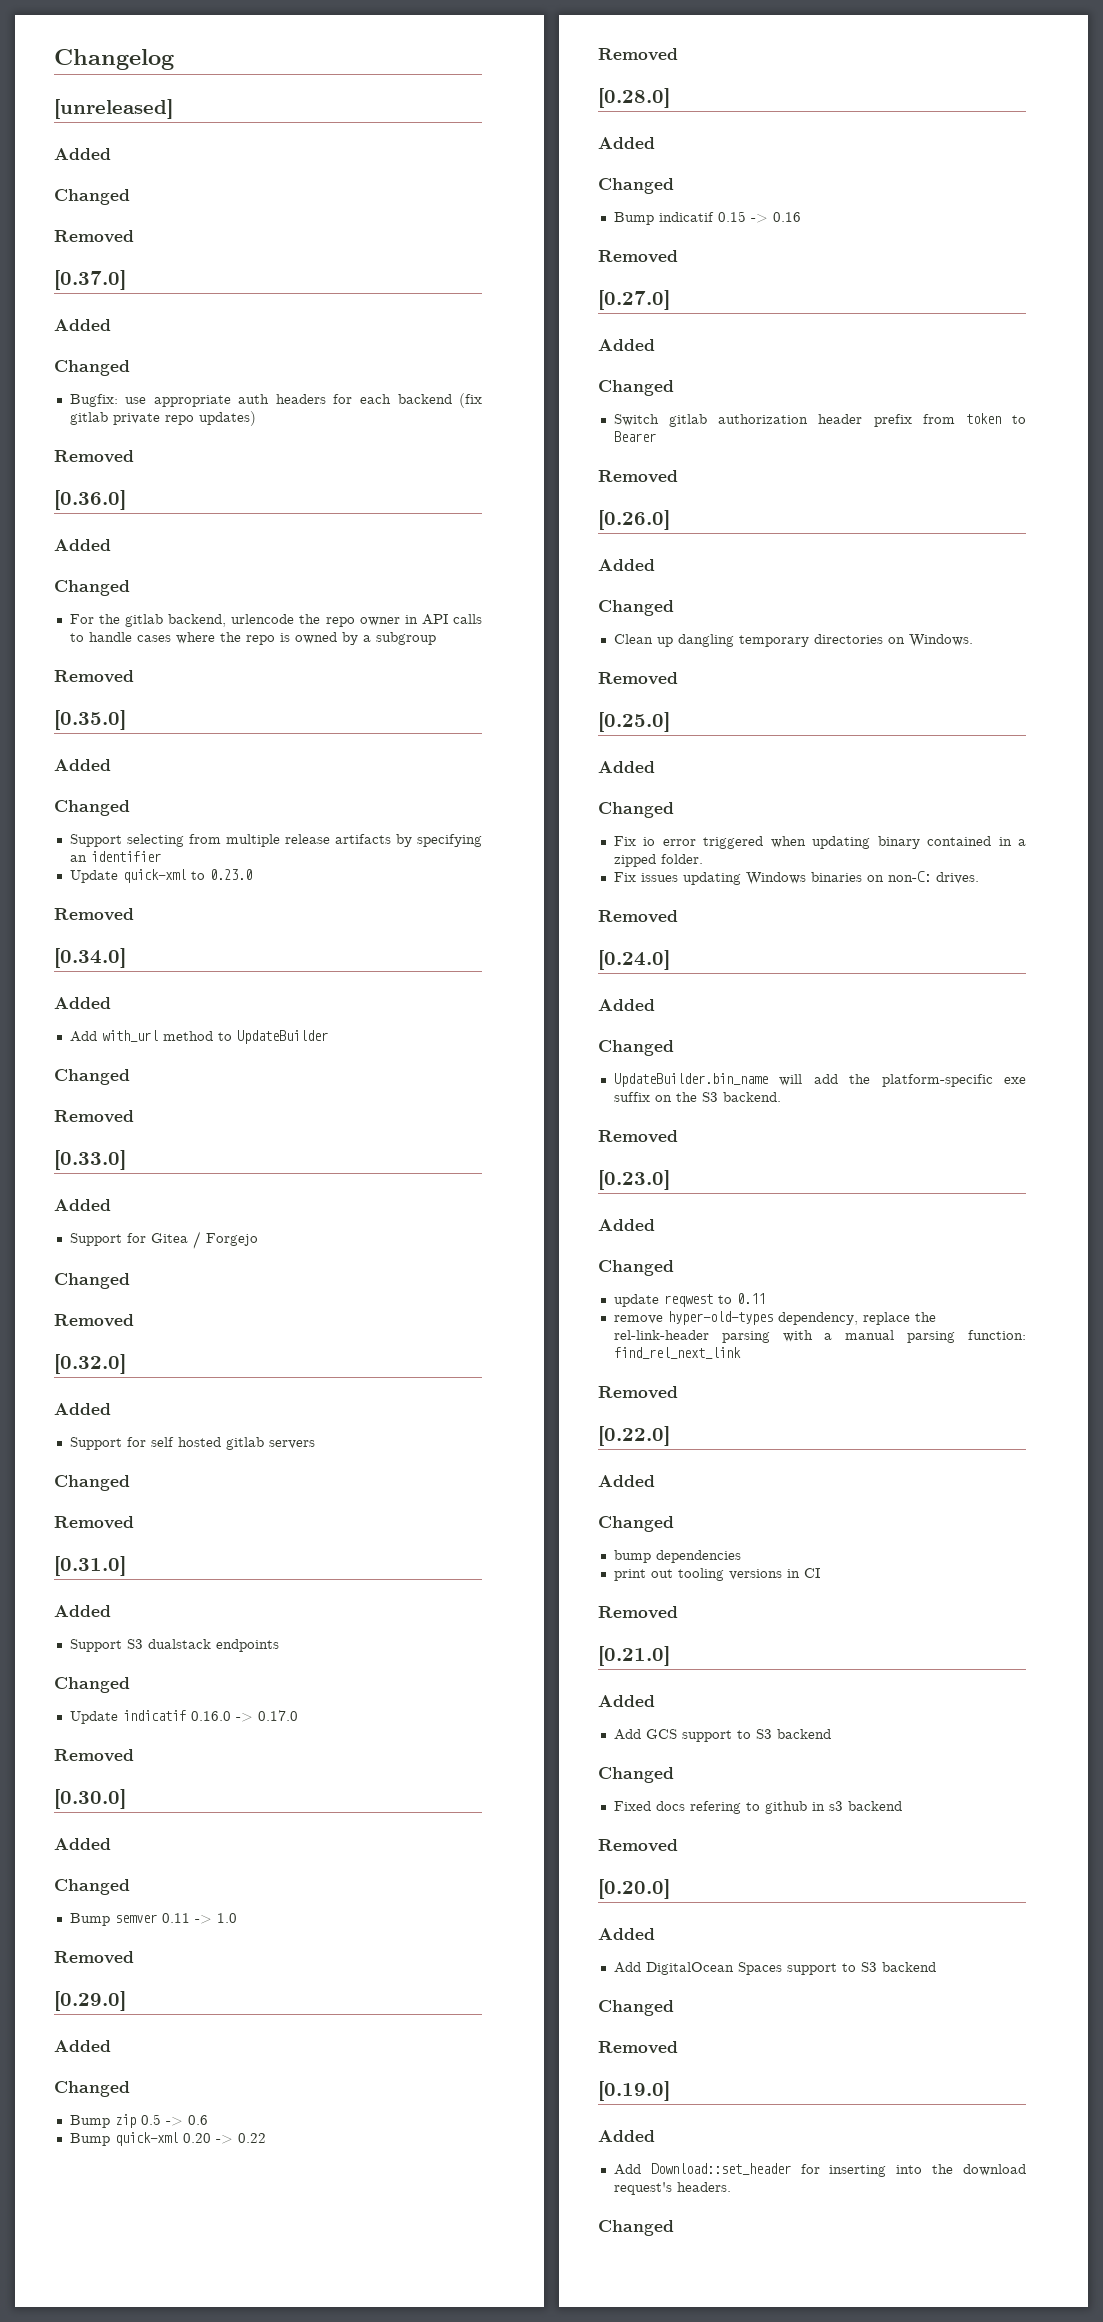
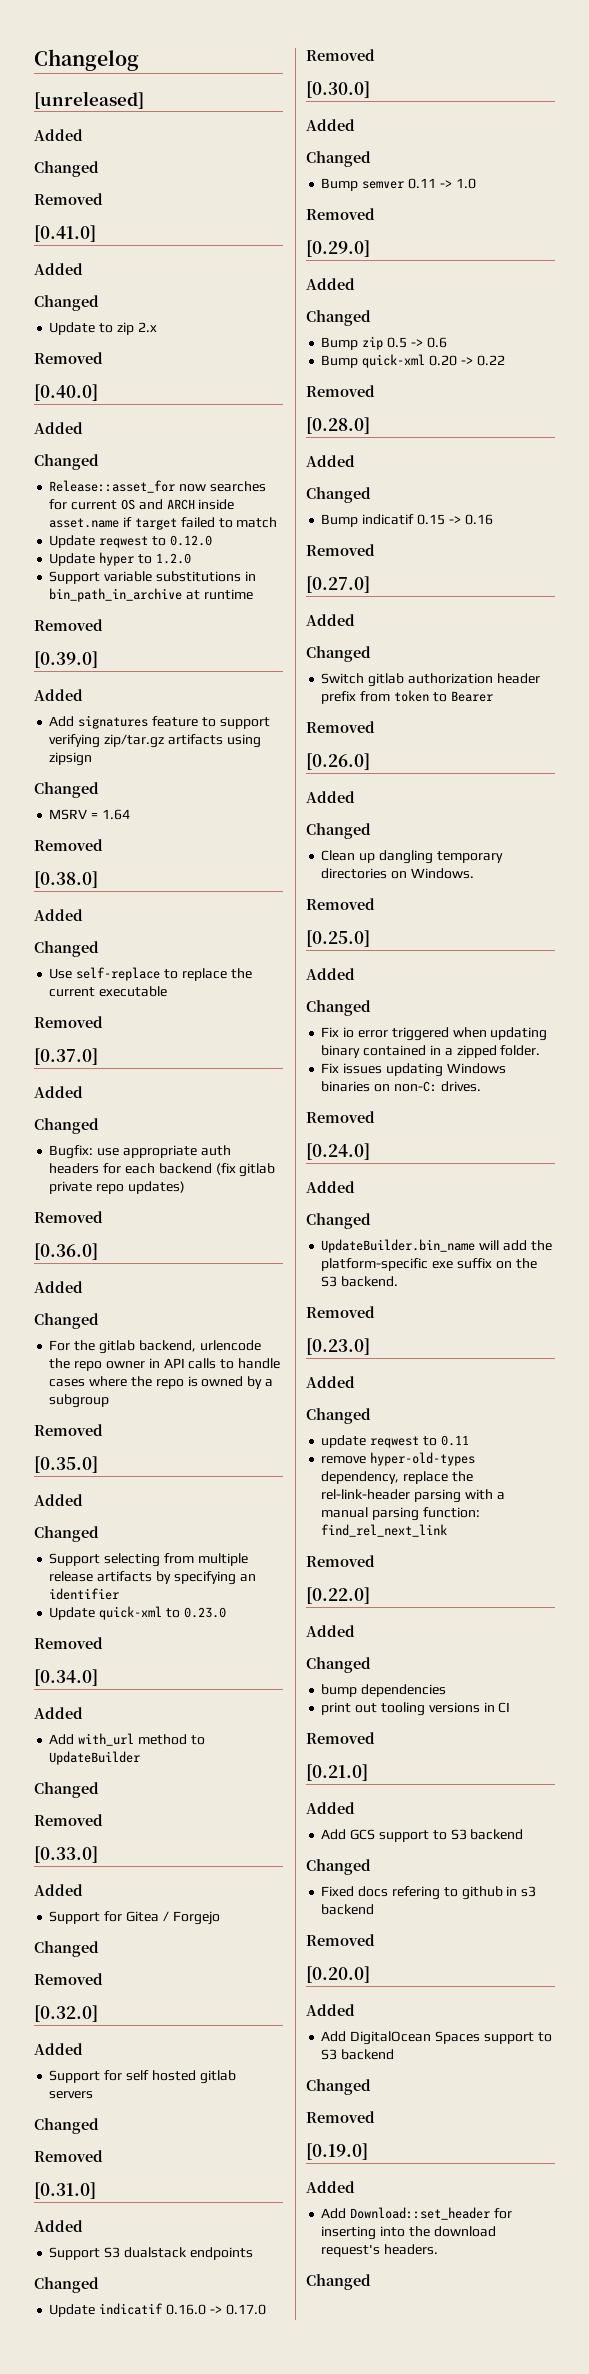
+ [0.41.0]
+ Added
+ Changed
+ Update to zip 2.x
+ Removed
+ [0.40.0]
+ Added
+ Changed
+ Release::asset_for now searches for current OS and ARCH inside asset.name if target failed to match
+ Update reqwest to 0.12.0
+ Update hyper to 1.2.0
+ Support variable substitutions in bin_path_in_archive at runtime
+ Removed
+ [0.39.0]
+ Added
+ Add signatures feature to support verifying zip/tar.gz artifacts using zipsign
+ Changed
+ MSRV = 1.64
+ Removed
+ [0.38.0]
+ Added
+ Changed
+ Use self-replace to replace the current executable
+ Removed

